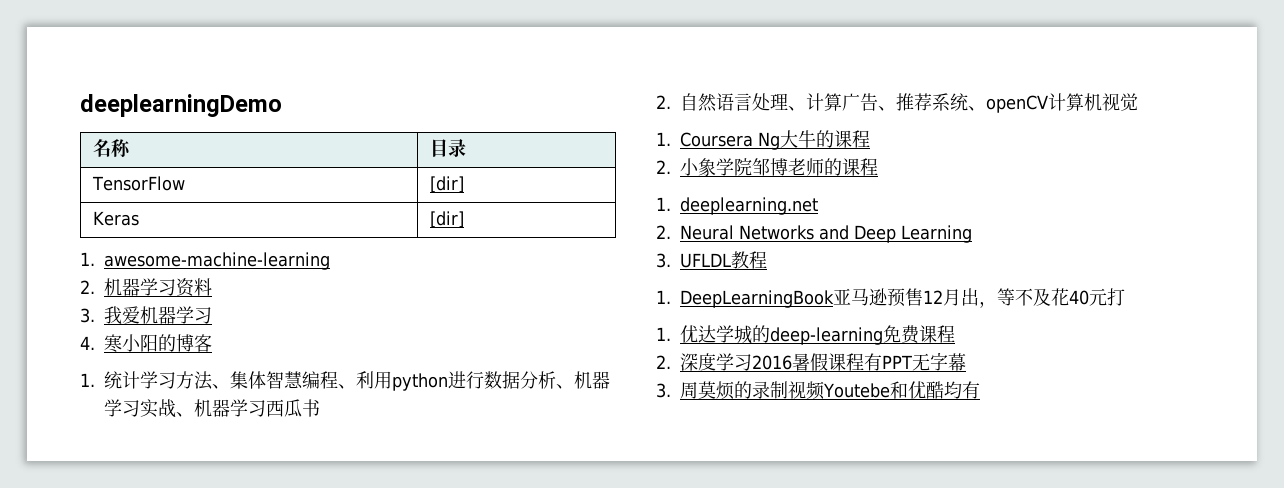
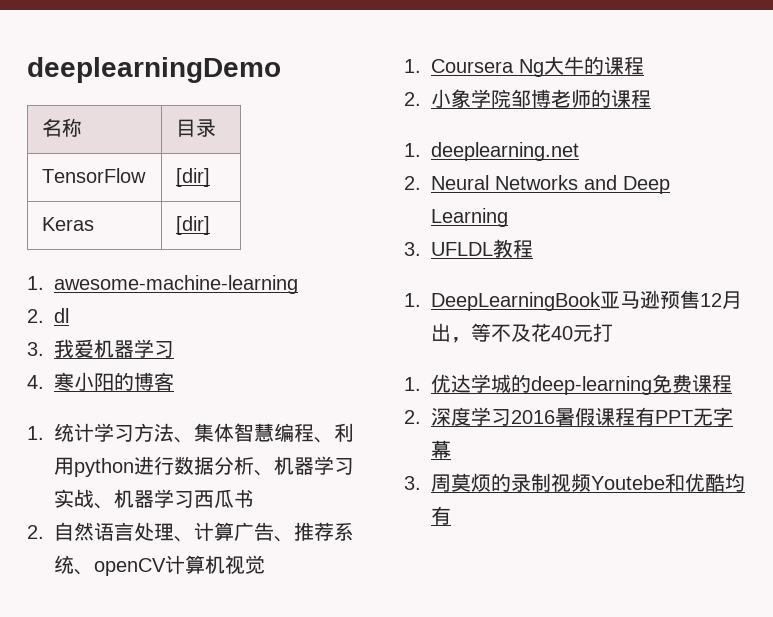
- 2.机器学习资料
+ 2. dl

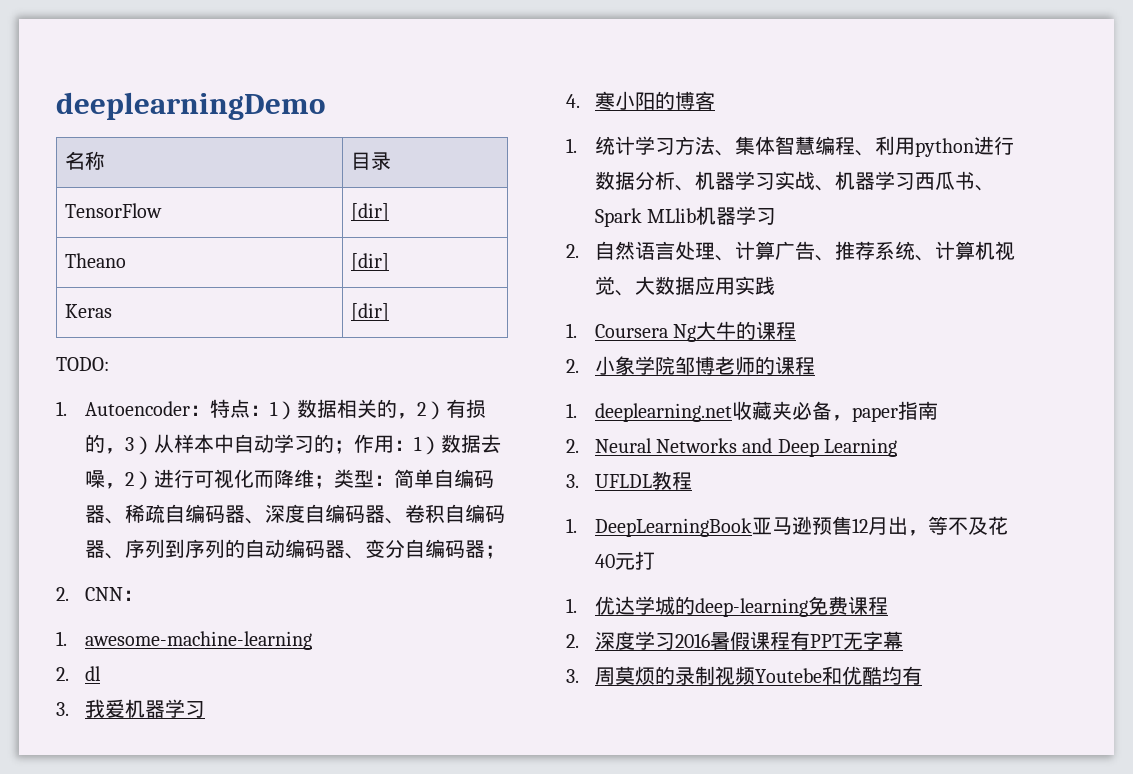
+ Theano | [dir]
+ TODO:
+ 1. Autoencoder：特点：1）数据相关的，2）有损的，3）从样本中自动学习的；作用：1）数据去噪，2）进行可视化而降维；类型：简单自编码器、稀疏自编码器、深度自编码器、卷积自编码器、序列到序列的自动编码器、变分自编码器；
+ 2. CNN：
- 1.统计学习方法、集体智慧编程、利用python进行数据分析、机器学习实战、机器学习西瓜书
+ 1.统计学习方法、集体智慧编程、利用python进行数据分析、机器学习实战、机器学习西瓜书、Spark MLlib机器学习
- 2.自然语言处理、计算广告、推荐系统、openCV计算机视觉
+ 2.自然语言处理、计算广告、推荐系统、计算机视觉、大数据应用实践
- 1. deeplearning.net
+ 1. deeplearning.net收藏夹必备，paper指南

